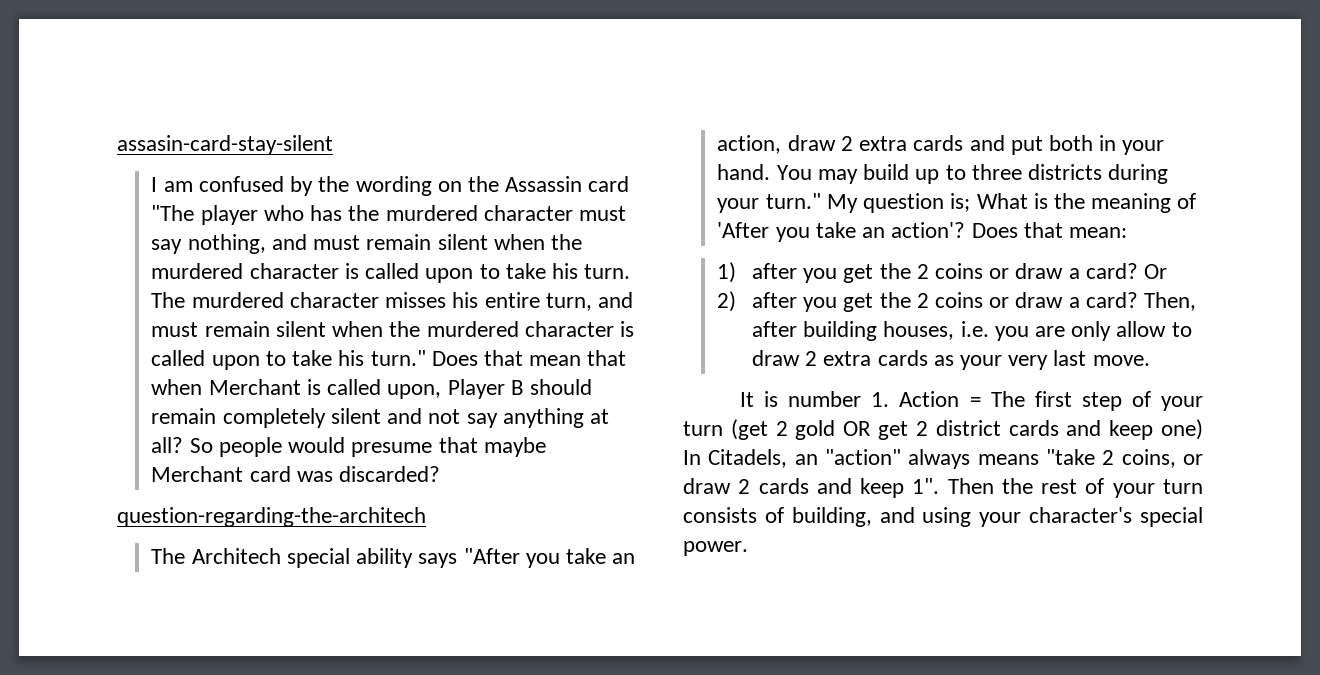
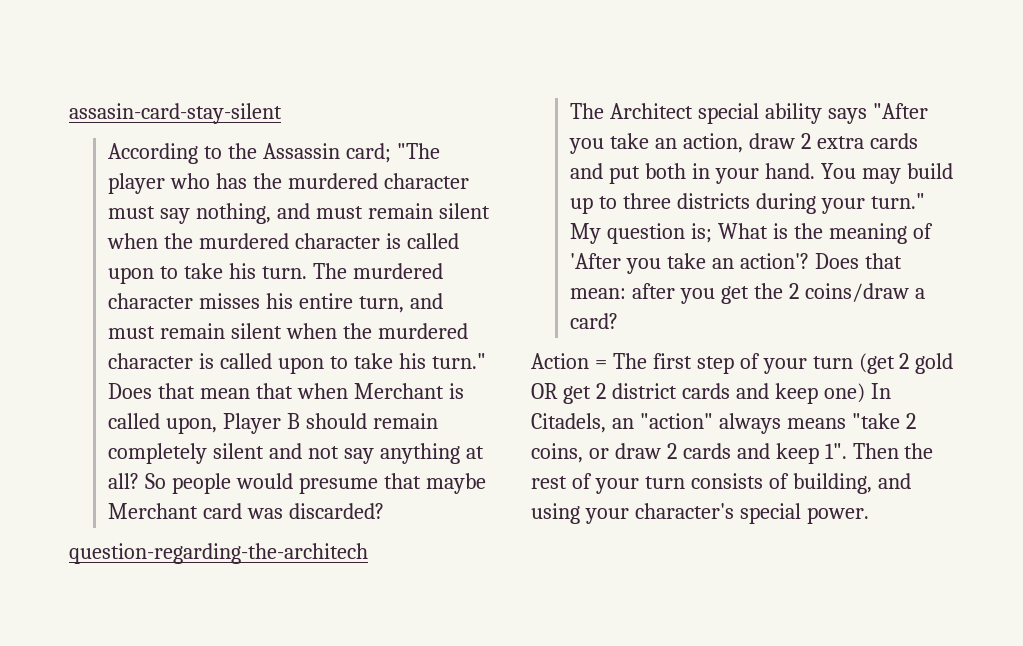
- I am confused by the wording on the Assassin card "The player who has the murdered character must say nothing, and must remain silent when the murdered character is called upon to take his turn.
+ According to the Assassin card; "The player who has the murdered character must say nothing, and must remain silent when the murdered character is called upon to take his turn.
- The Architech special ability says "After you take an action, draw 2 extra cards and put both in your hand.
+ The Architect special ability says "After you take an action, draw 2 extra cards and put both in your hand.
- Does that mean:
- 1) after you get the 2 coins or draw a card? Or
- 2) after you get the 2 coins or draw a card? Then, after building houses, i.e. you are only allow to draw 2 extra cards as your very last move.
- It is number 1. Action = The first step of your turn (get 2 gold OR get 2 district cards and keep one) In Citadels, an "action" always means "take 2 coins, or draw 2 cards and keep 1".
+ Does that mean: after you get the 2 coins/draw a card?
+ Action = The first step of your turn (get 2 gold OR get 2 district cards and keep one) In Citadels, an "action" always means "take 2 coins, or draw 2 cards and keep 1".

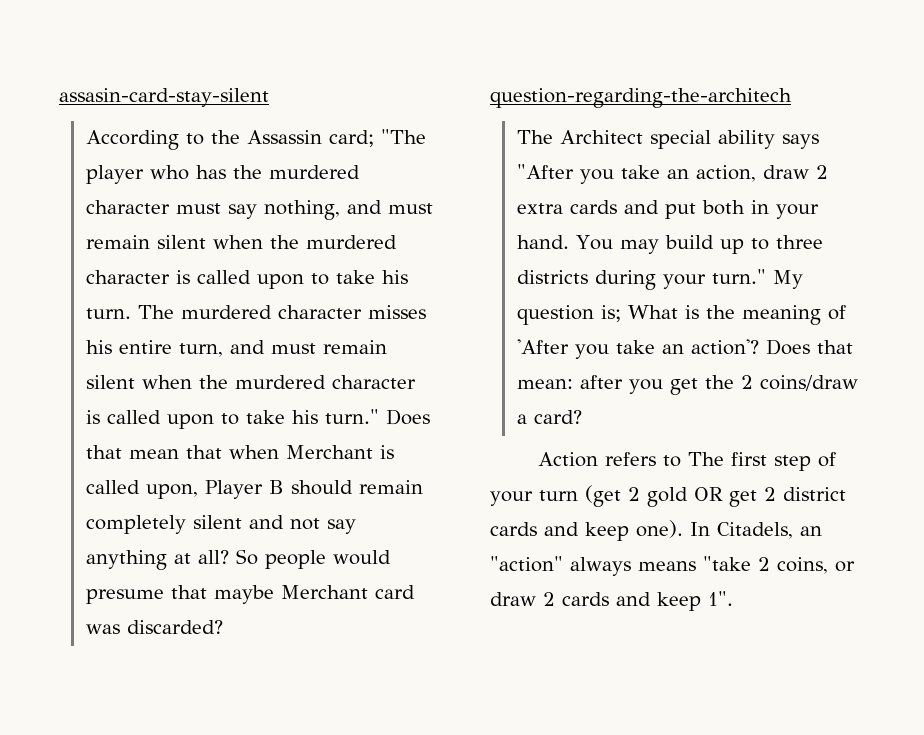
- Action = The first step of your turn (get 2 gold OR get 2 district cards and keep one) In Citadels, an "action" always means "take 2 coins, or draw 2 cards and keep 1". Then the rest of your turn consists of building, and using your character's special power.
+ Action refers to The first step of your turn (get 2 gold OR get 2 district cards and keep one). In Citadels, an "action" always means "take 2 coins, or draw 2 cards and keep 1".

